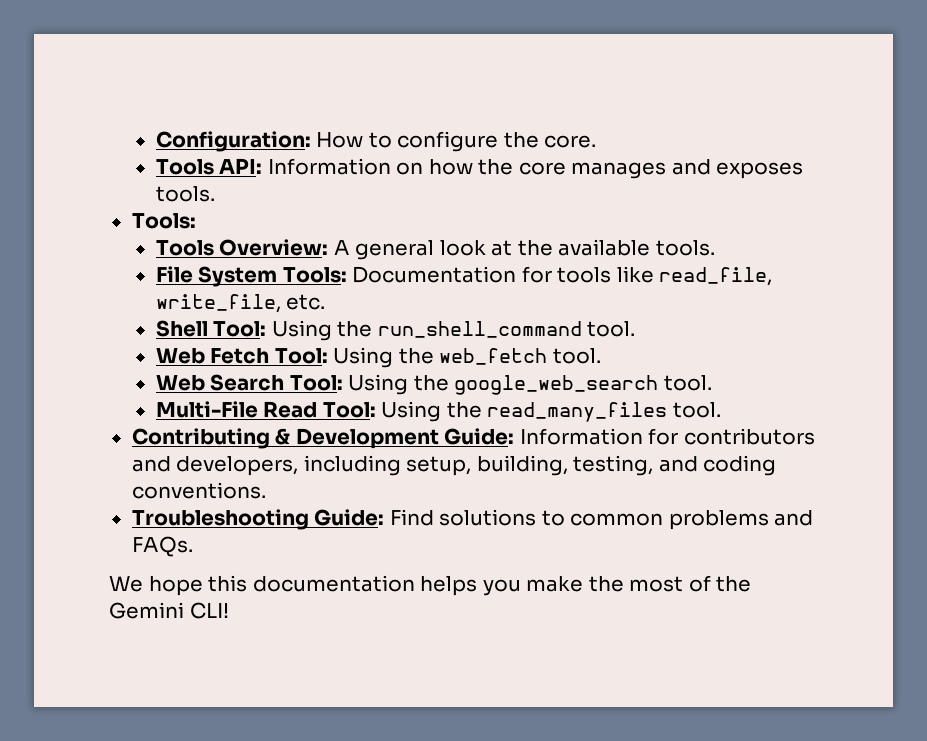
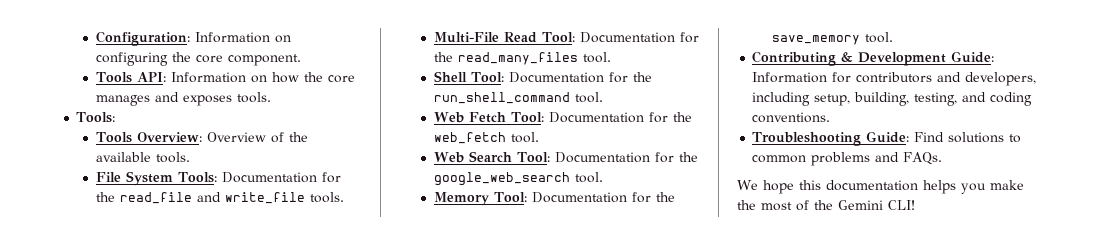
- Configuration: How to configure the core.
+ Configuration: Information on configuring the core component.
- Tools Overview: A general look at the available tools.
+ Tools Overview: Overview of the available tools.
- File System Tools: Documentation for tools like read_file, write_file, etc.
+ File System Tools: Documentation for the read_file and write_file tools.
+ Multi-File Read Tool: Documentation for the read_many_files tool.
- Shell Tool: Using the run_shell_command tool.
+ Shell Tool: Documentation for the run_shell_command tool.
- Web Fetch Tool: Using the web_fetch tool.
+ Web Fetch Tool: Documentation for the web_fetch tool.
- Web Search Tool: Using the google_web_search tool.
+ Web Search Tool: Documentation for the google_web_search tool.
- Multi-File Read Tool: Using the read_many_files tool.
+ Memory Tool: Documentation for the save_memory tool.

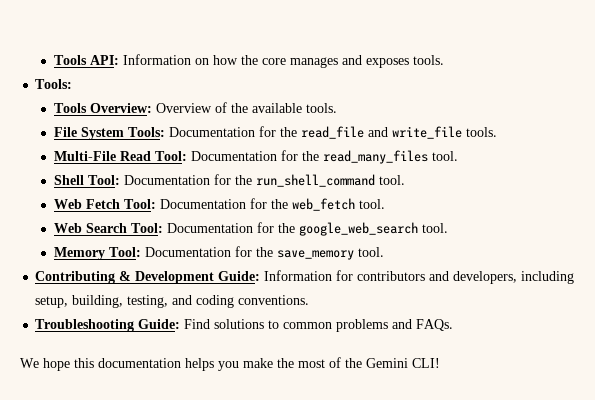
- Configuration: Information on configuring the core component.

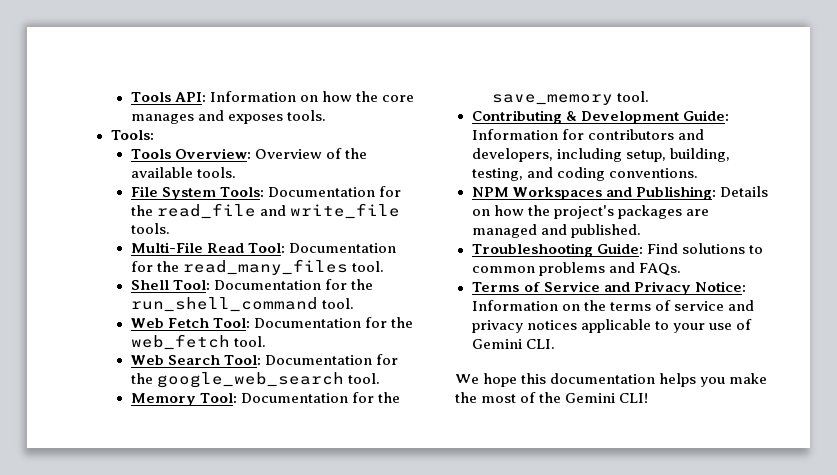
+ NPM Workspaces and Publishing: Details on how the project's packages are managed and published.
+ Terms of Service and Privacy Notice: Information on the terms of service and privacy notices applicable to your use of Gemini CLI.

